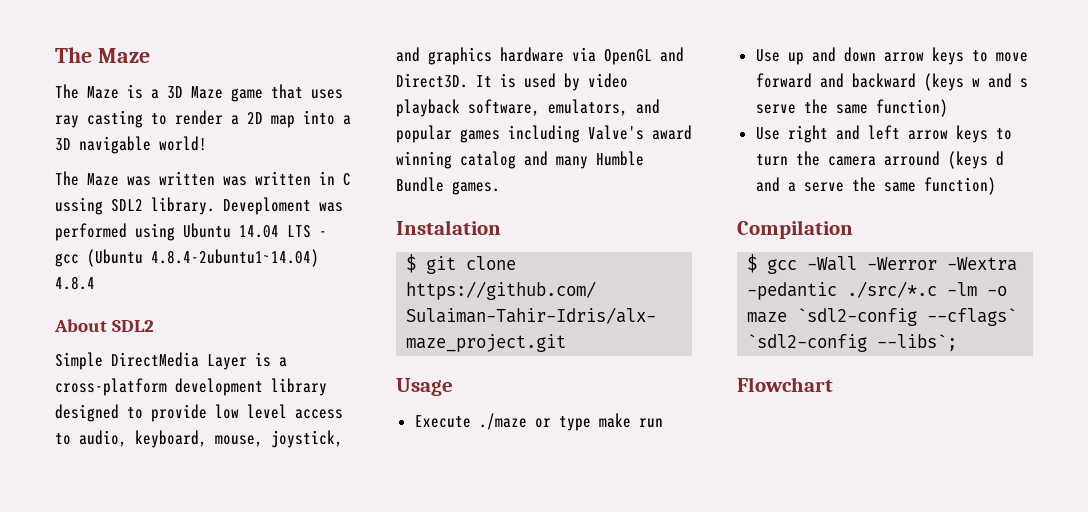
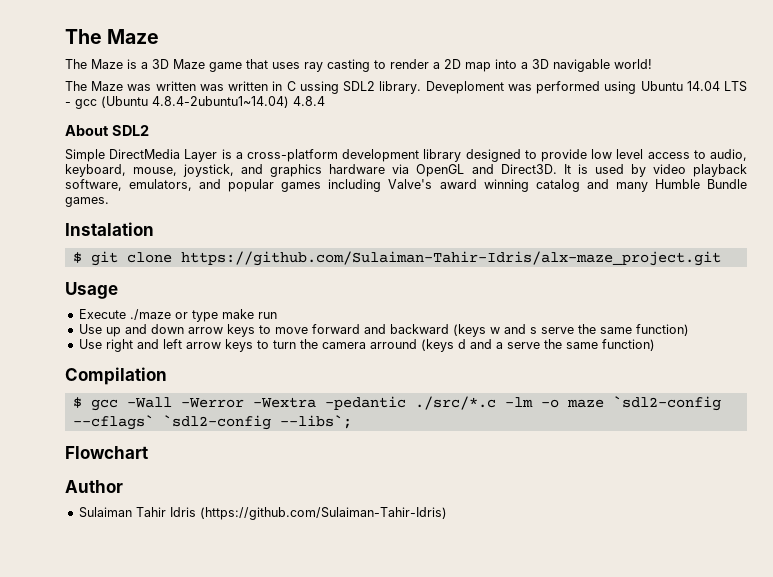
+ Author
+ Sulaiman Tahir Idris (https://github.com/Sulaiman-Tahir-Idris)

